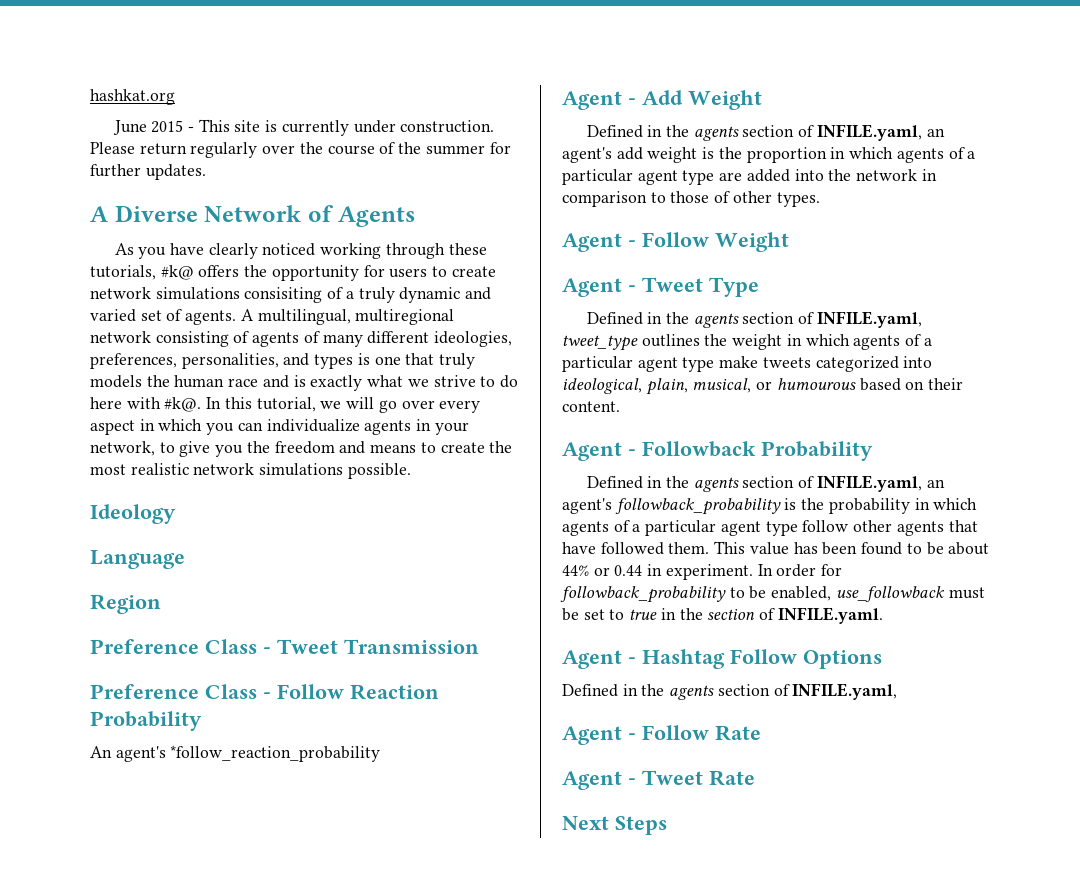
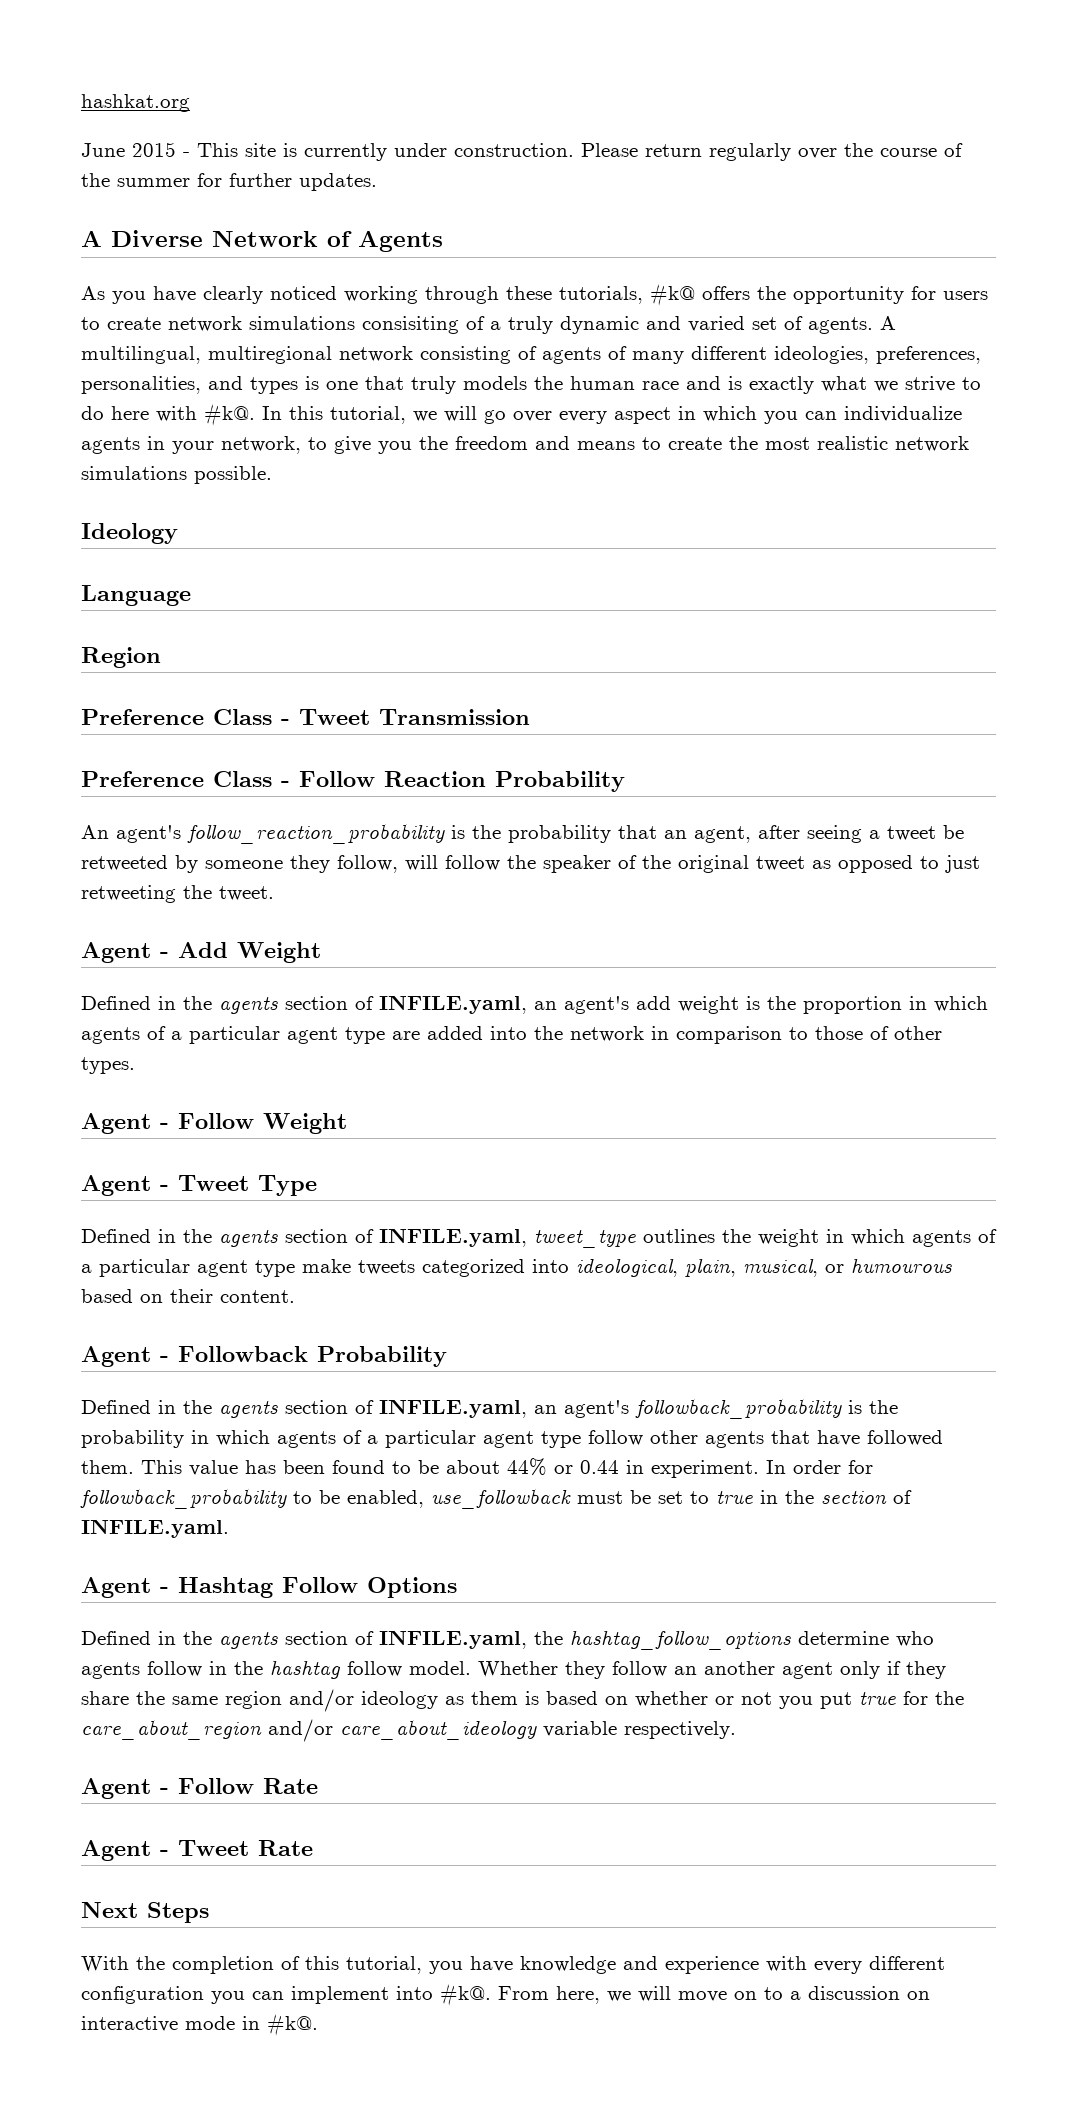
- An agent's *follow_reaction_probability
+ An agent's follow_reaction_probability is the probability that an agent, after seeing a tweet be retweeted by someone they follow, will follow the speaker of the original tweet as opposed to just retweeting the tweet.
  Agent - Hashtag Follow Options
- Defined in the agents section of INFILE.yaml,
+ Defined in the agents section of INFILE.yaml, the hashtag_follow_options determine who agents follow in the hashtag follow model. Whether they follow an another agent only if they share the same region and/or ideology as them is based on whether or not you put true for the care_about_region and/or care_about_ideology variable respectively.
+ With the completion of this tutorial, you have knowledge and experience with every different configuration you can implement into #k@. From here, we will move on to a discussion on interactive mode in #k@.

